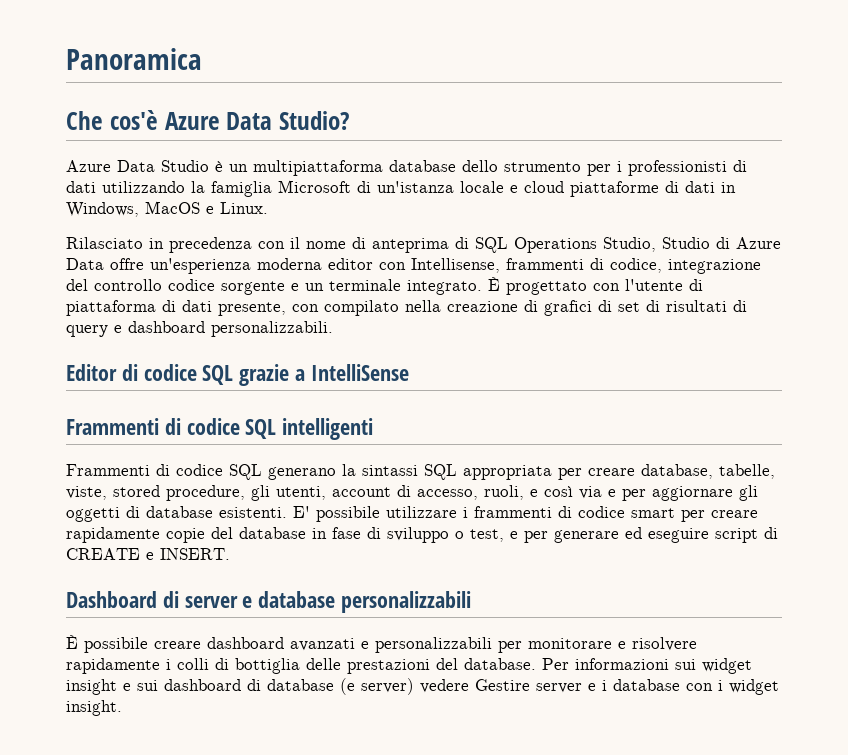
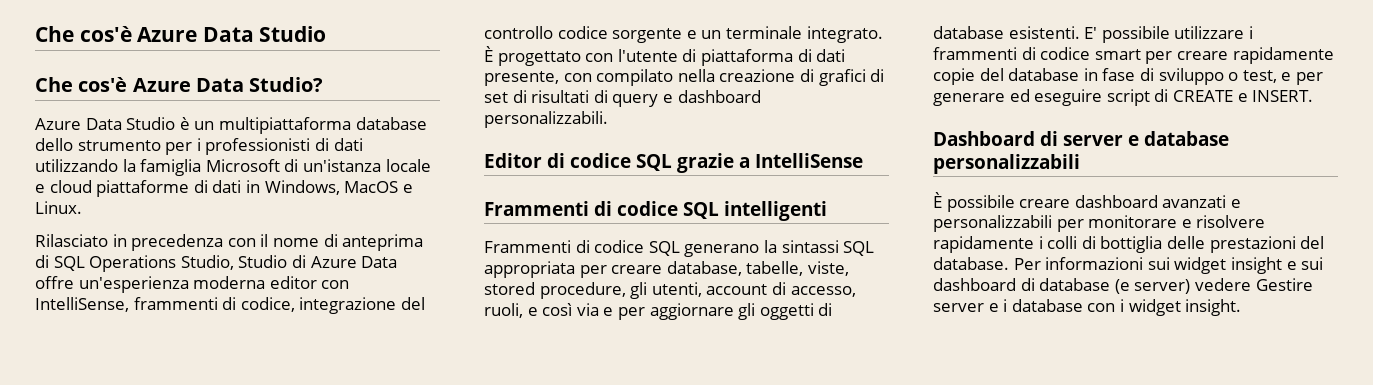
- Panoramica
+ Che cos'è Azure Data Studio
- Rilasciato in precedenza con il nome di anteprima di SQL Operations Studio, Studio di Azure Data offre un'esperienza moderna editor con Intellisense, frammenti di codice, integrazione del controllo codice sorgente e un terminale integrato.
+ Rilasciato in precedenza con il nome di anteprima di SQL Operations Studio, Studio di Azure Data offre un'esperienza moderna editor con IntelliSense, frammenti di codice, integrazione del controllo codice sorgente e un terminale integrato.

